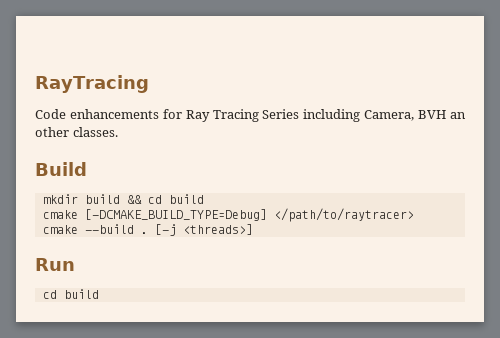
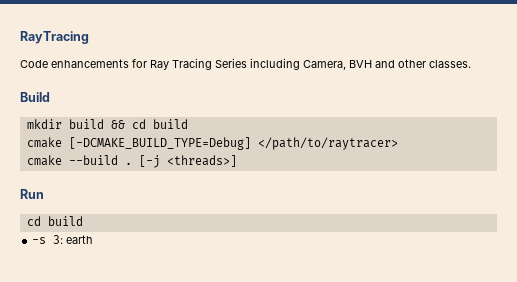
- Code enhancements for Ray Tracing Series including Camera, BVH an other classes.
+ Code enhancements for Ray Tracing Series including Camera, BVH and other classes.
+ -s 3: earth

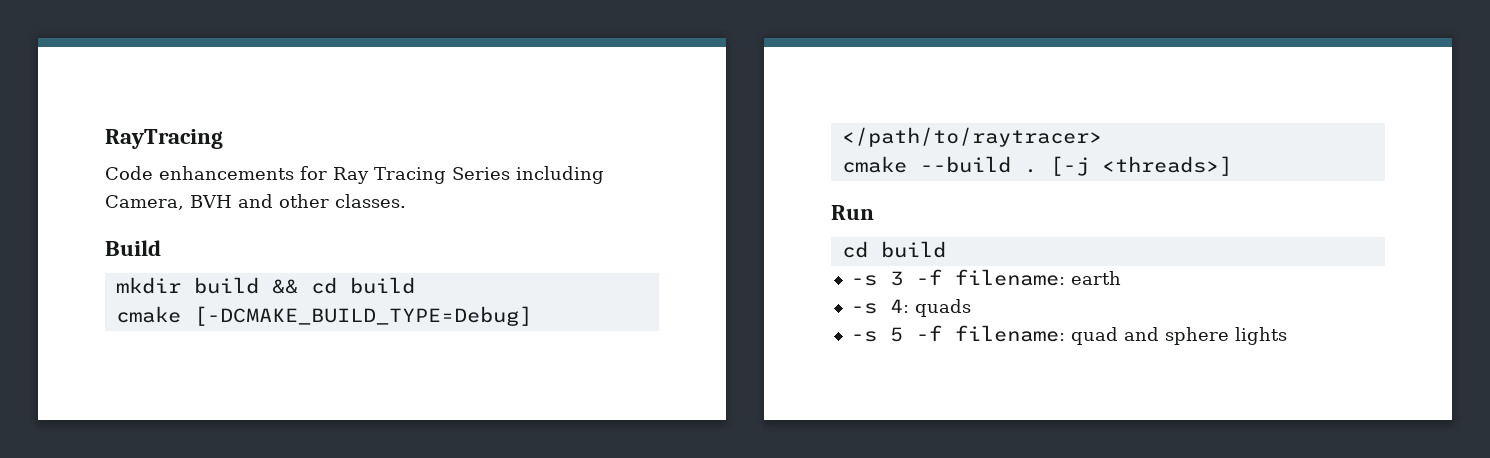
- -s 3: earth
+ -s 3 -f filename: earth
+ -s 4: quads
+ -s 5 -f filename: quad and sphere lights

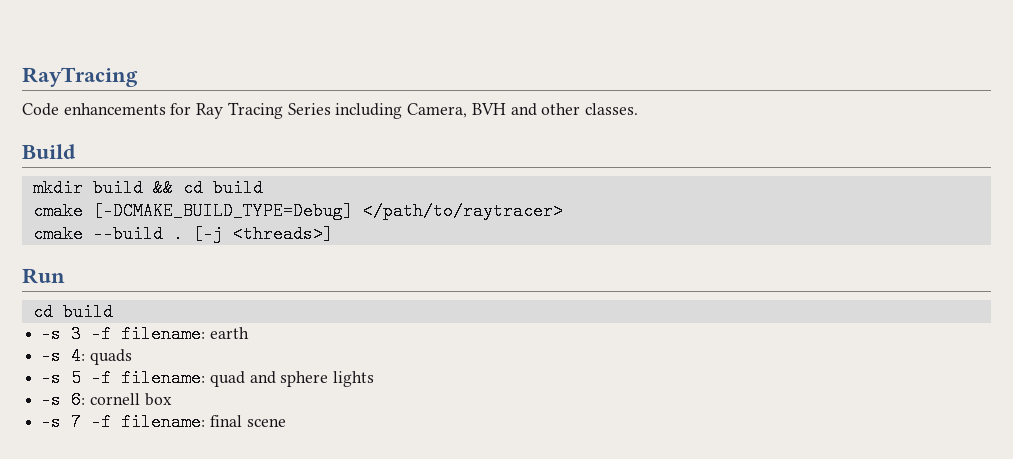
+ -s 6: cornell box
+ -s 7 -f filename: final scene

